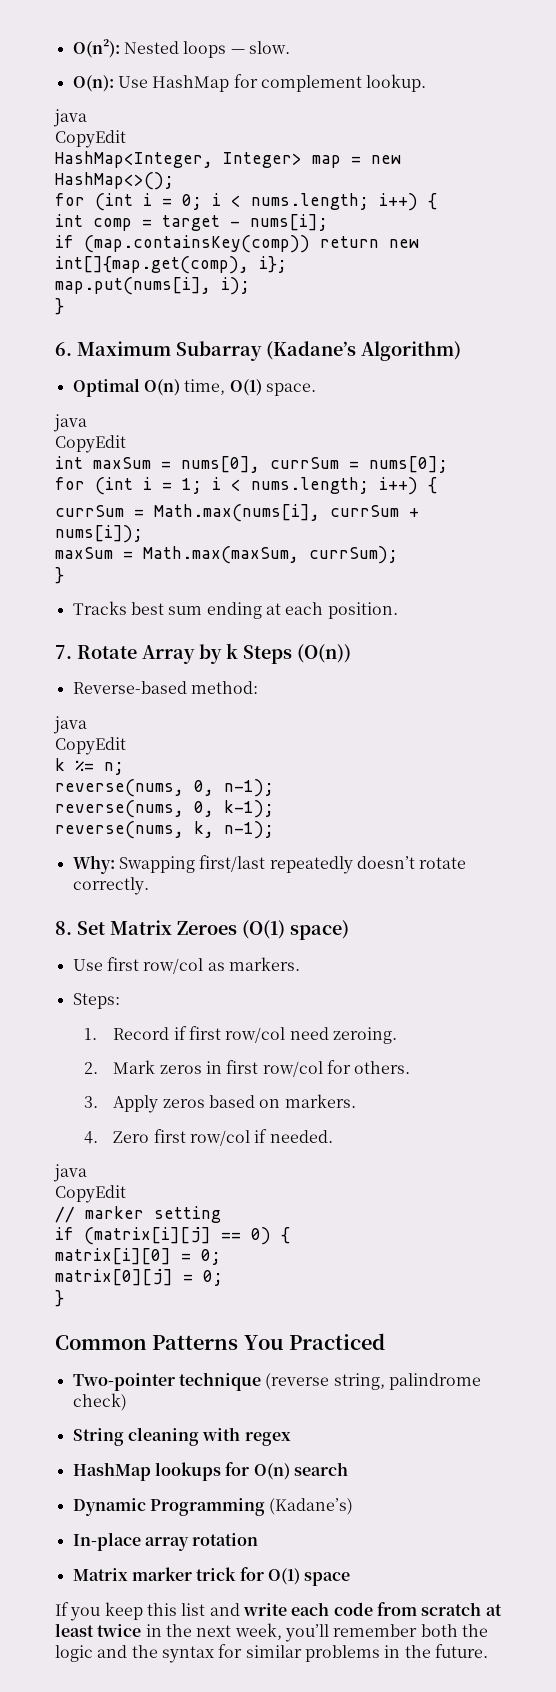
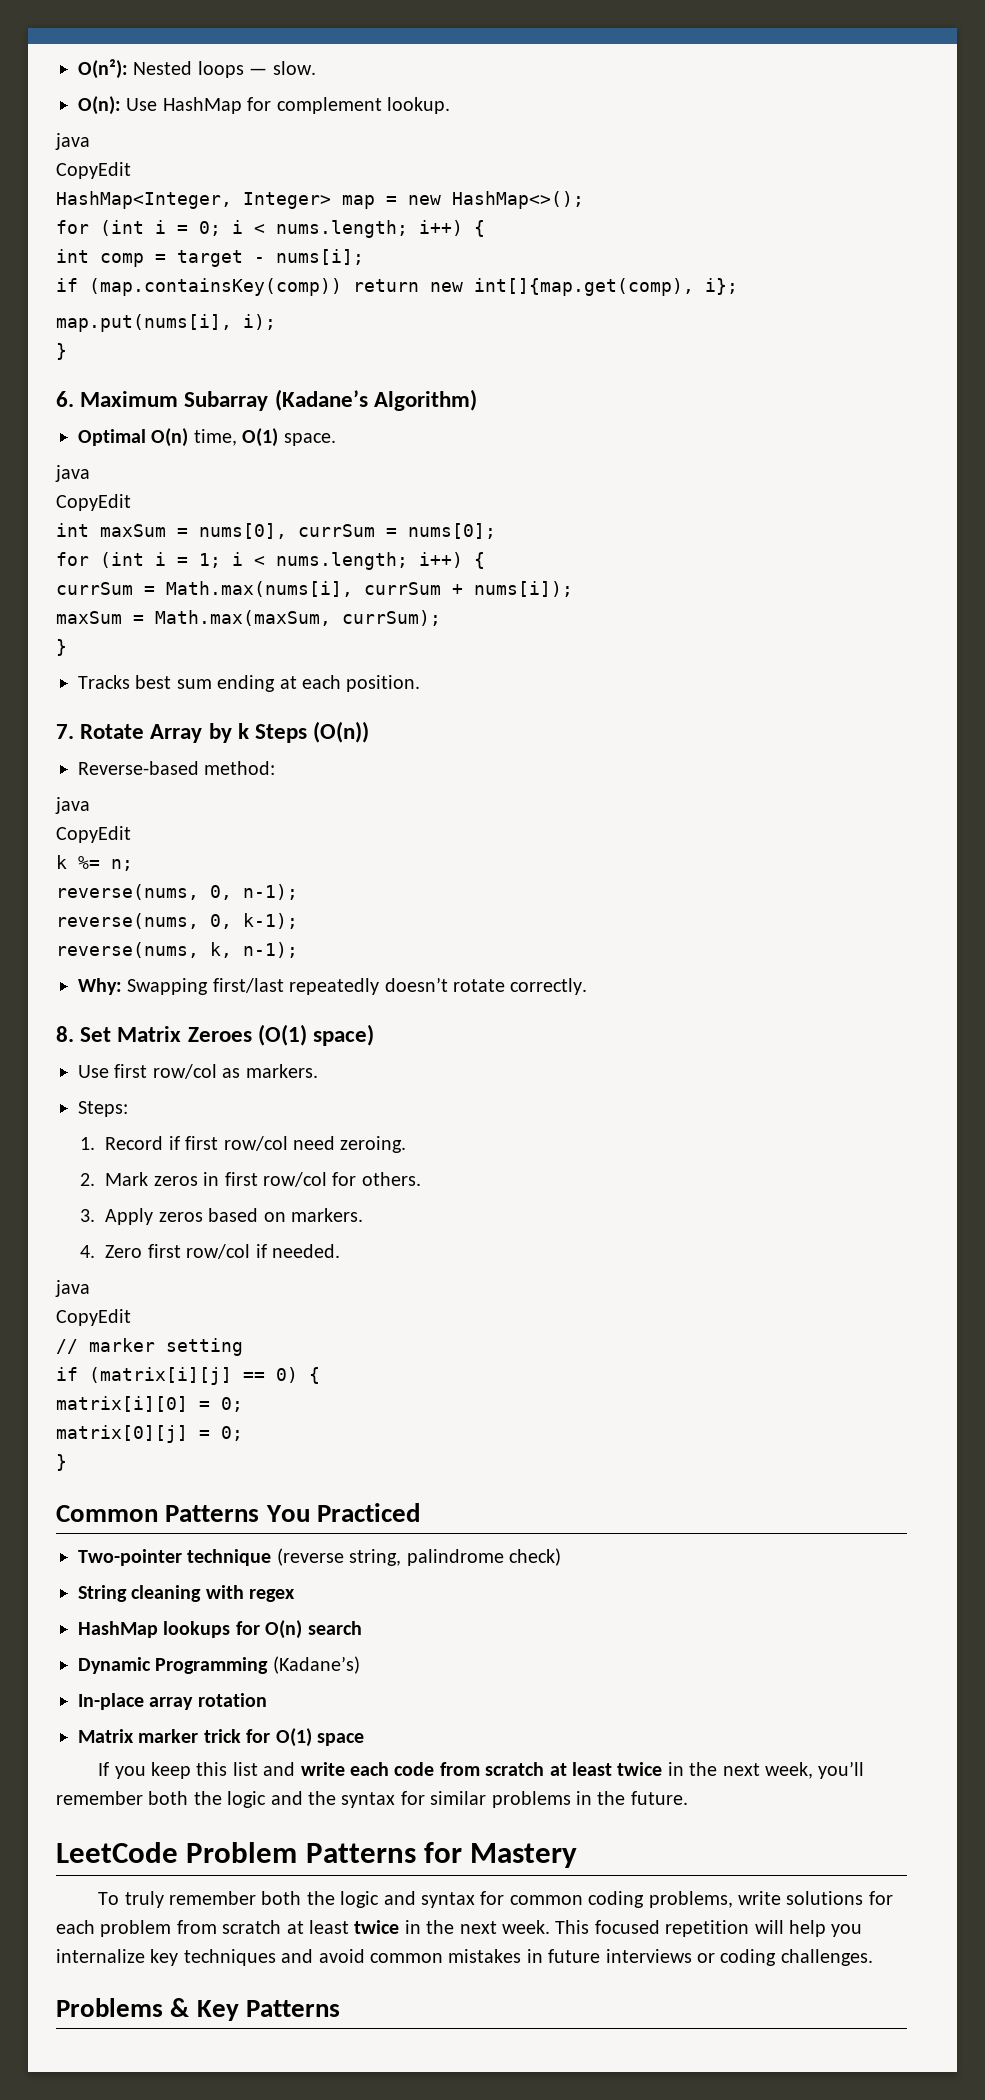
+ LeetCode Problem Patterns for Mastery
+ To truly remember both the logic and syntax for common coding problems, write solutions for each problem from scratch at least twice in the next week. This focused repetition will help you internalize key techniques and avoid common mistakes in future interviews or coding challenges.
+ Problems & Key Patterns

